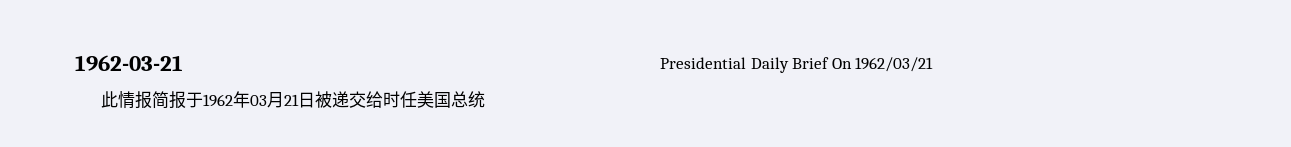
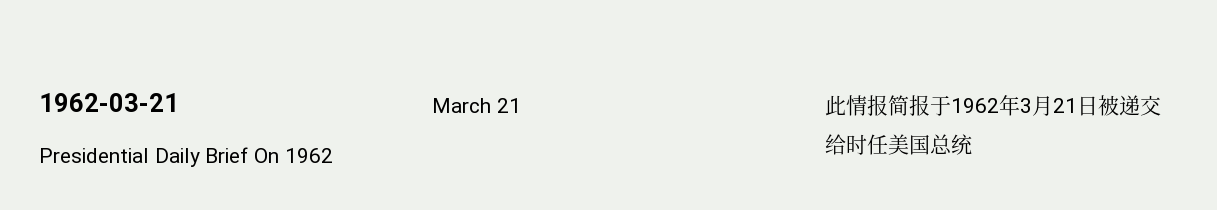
+ Presidential Daily Brief On 1962 March 21
- 此情报简报于1962年03月21日被递交给时任美国总统
+ 此情报简报于1962年3月21日被递交给时任美国总统
- Presidential Daily Brief On 1962/03/21

